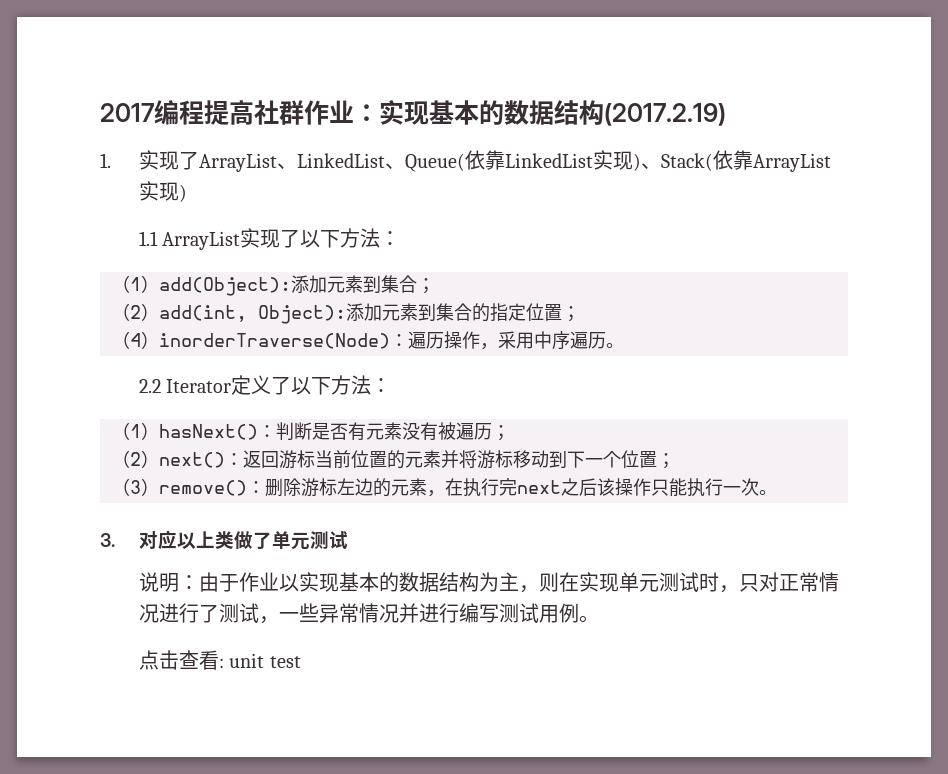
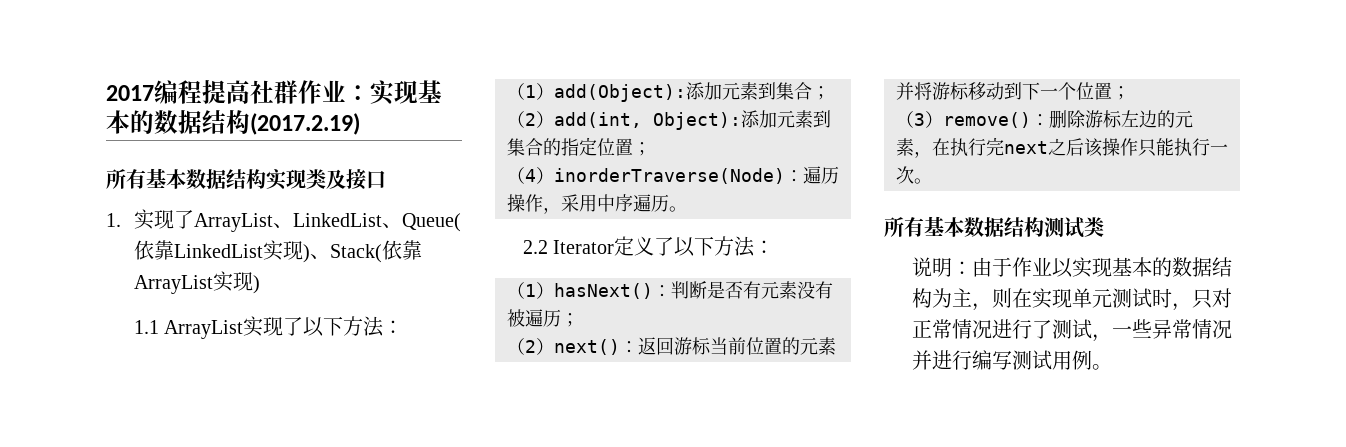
+ 所有基本数据结构实现类及接口
- 3.对应以上类做了单元测试
+ 所有基本数据结构测试类
- 点击查看: unit test

